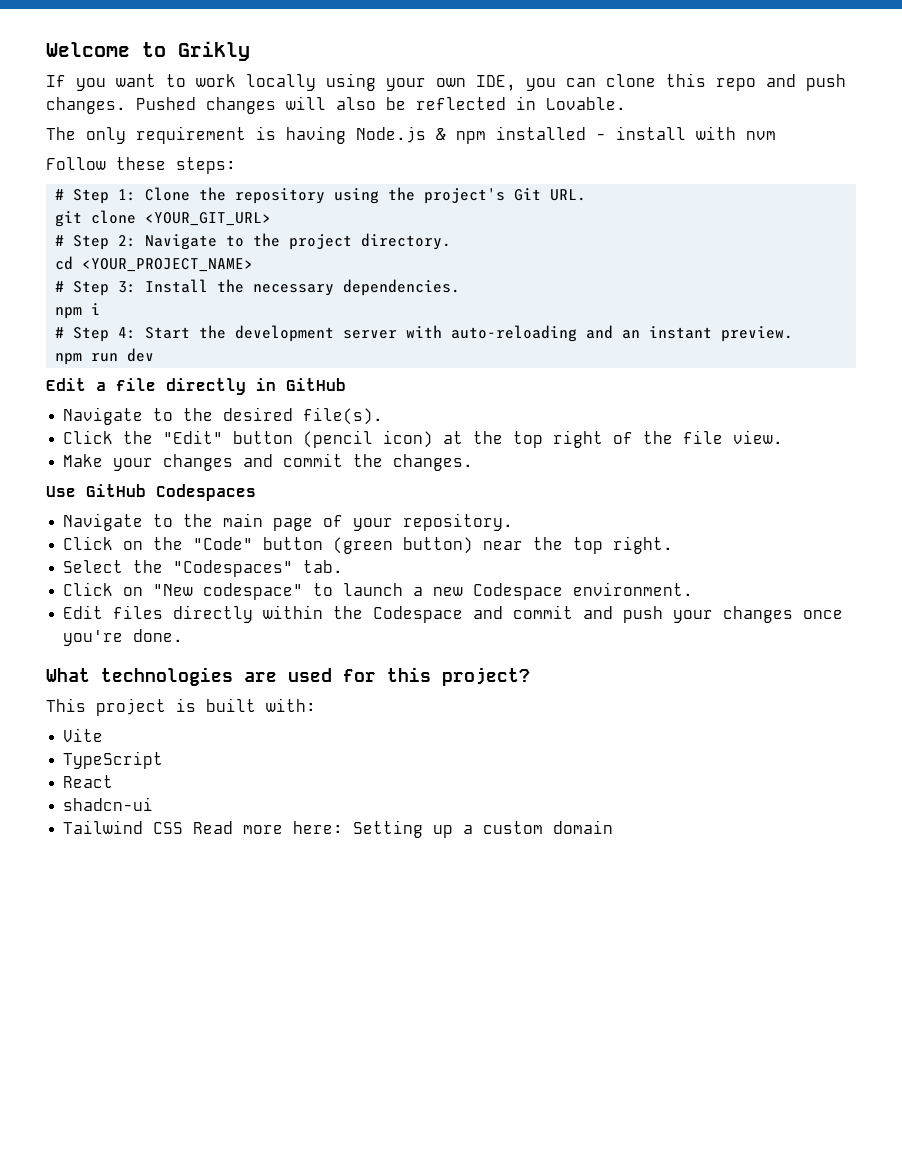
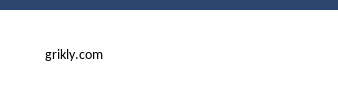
- Welcome to Grikly
- If you want to work locally using your own IDE, you can clone this repo and push changes. Pushed changes will also be reflected in Lovable.
- The only requirement is having Node.js & npm installed - install with nvm
- Follow these steps:
- # Step 1: Clone the repository using the project's Git URL.
- git clone <YOUR_GIT_URL>
- # Step 2: Navigate to the project directory.
- cd <YOUR_PROJECT_NAME>
- # Step 3: Install the necessary dependencies.
- npm i
- # Step 4: Start the development server with auto-reloading and an instant preview.
- npm run dev
- Edit a file directly in GitHub
- Navigate to the desired file(s).
- Click the "Edit" button (pencil icon) at the top right of the file view.
- Make your changes and commit the changes.
- Use GitHub Codespaces
- Navigate to the main page of your repository.
- Click on the "Code" button (green button) near the top right.
- Select the "Codespaces" tab.
- Click on "New codespace" to launch a new Codespace environment.
- Edit files directly within the Codespace and commit and push your changes once you're done.
- What technologies are used for this project?
- This project is built with:
- Vite
- TypeScript
- React
- shadcn-ui
- Tailwind CSS Read more here: Setting up a custom domain
+ grikly.com

